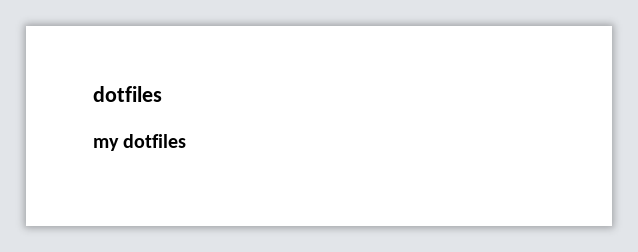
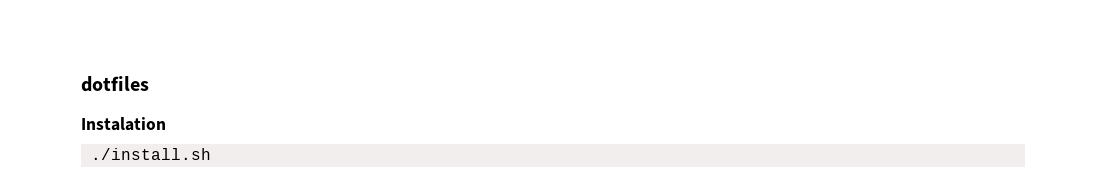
- my dotfiles
+ Instalation
+ ./install.sh

